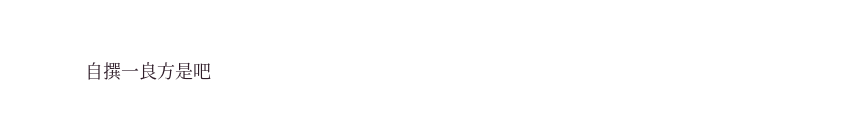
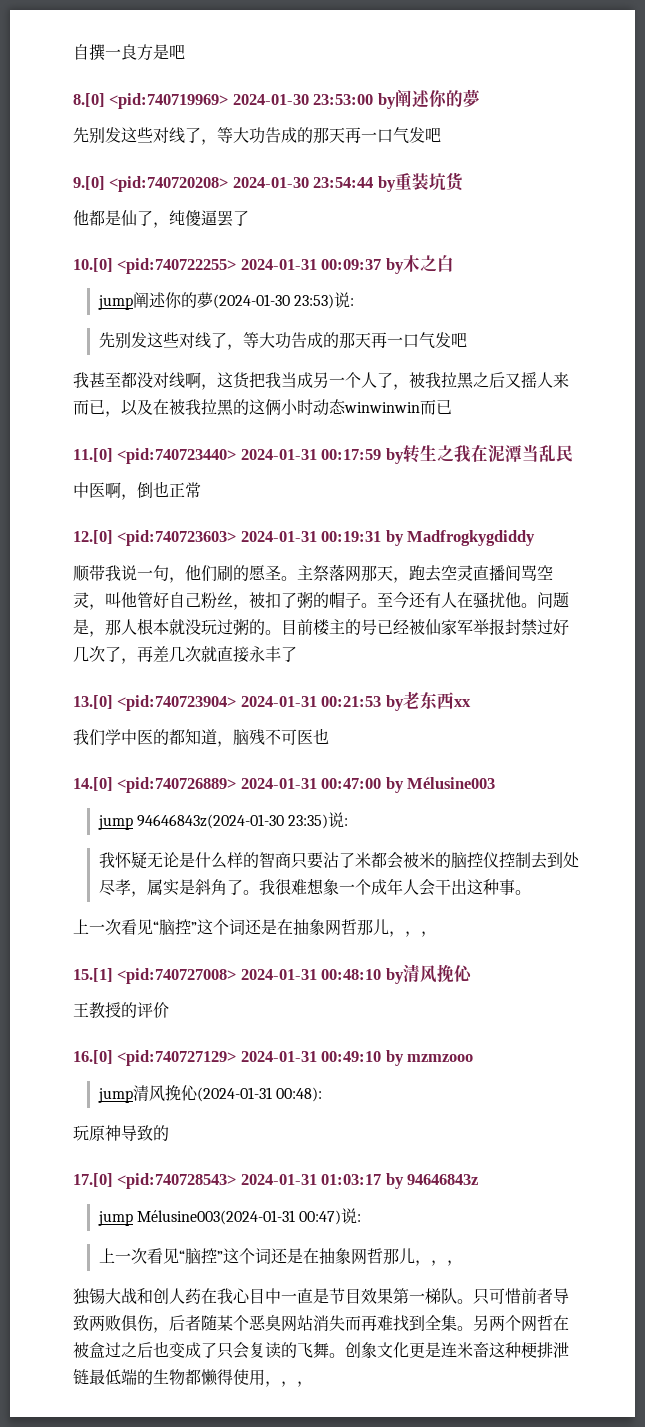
+ 8.[0] <pid:740719969> 2024-01-30 23:53:00 by阐述你的夢
+ 先别发这些对线了，等大功告成的那天再一口气发吧
+ 9.[0] <pid:740720208> 2024-01-30 23:54:44 by重装坑货
+ 他都是仙了，纯傻逼罢了
+ 10.[0] <pid:740722255> 2024-01-31 00:09:37 by木之白
+ jump阐述你的夢(2024-01-30 23:53)说:
+ 先别发这些对线了，等大功告成的那天再一口气发吧
+ 我甚至都没对线啊，这货把我当成另一个人了，被我拉黑之后又摇人来而已，以及在被我拉黑的这俩小时动态winwinwin而已
+ 11.[0] <pid:740723440> 2024-01-31 00:17:59 by转生之我在泥潭当乱民
+ 中医啊，倒也正常
+ 12.[0] <pid:740723603> 2024-01-31 00:19:31 by Madfrogkygdiddy
+ 顺带我说一句，他们刷的愿圣。主祭落网那天，跑去空灵直播间骂空灵，叫他管好自己粉丝，被扣了粥的帽子。至今还有人在骚扰他。问题是，那人根本就没玩过粥的。目前楼主的号已经被仙家军举报封禁过好几次了，再差几次就直接永丰了
+ 13.[0] <pid:740723904> 2024-01-31 00:21:53 by老东西xx
+ 我们学中医的都知道，脑残不可医也
+ 14.[0] <pid:740726889> 2024-01-31 00:47:00 by Mélusine003
+ jump 94646843z(2024-01-30 23:35)说:
+ 我怀疑无论是什么样的智商只要沾了米都会被米的脑控仪控制去到处尽孝，属实是斜角了。我很难想象一个成年人会干出这种事。
+ 上一次看见“脑控”这个词还是在抽象网哲那儿，，，
+ 15.[1] <pid:740727008> 2024-01-31 00:48:10 by清风挽伈
+ 王教授的评价
+ 16.[0] <pid:740727129> 2024-01-31 00:49:10 by mzmzooo
+ jump清风挽伈(2024-01-31 00:48):
+ 玩原神导致的
+ 17.[0] <pid:740728543> 2024-01-31 01:03:17 by 94646843z
+ jump Mélusine003(2024-01-31 00:47)说:
+ 上一次看见“脑控”这个词还是在抽象网哲那儿，，，
+ 独锡大战和创人药在我心目中一直是节目效果第一梯队。只可惜前者导致两败俱伤，后者随某个恶臭网站消失而再难找到全集。另两个网哲在被盒过之后也变成了只会复读的飞舞。创象文化更是连米畜这种梗排泄链最低端的生物都懒得使用，，，

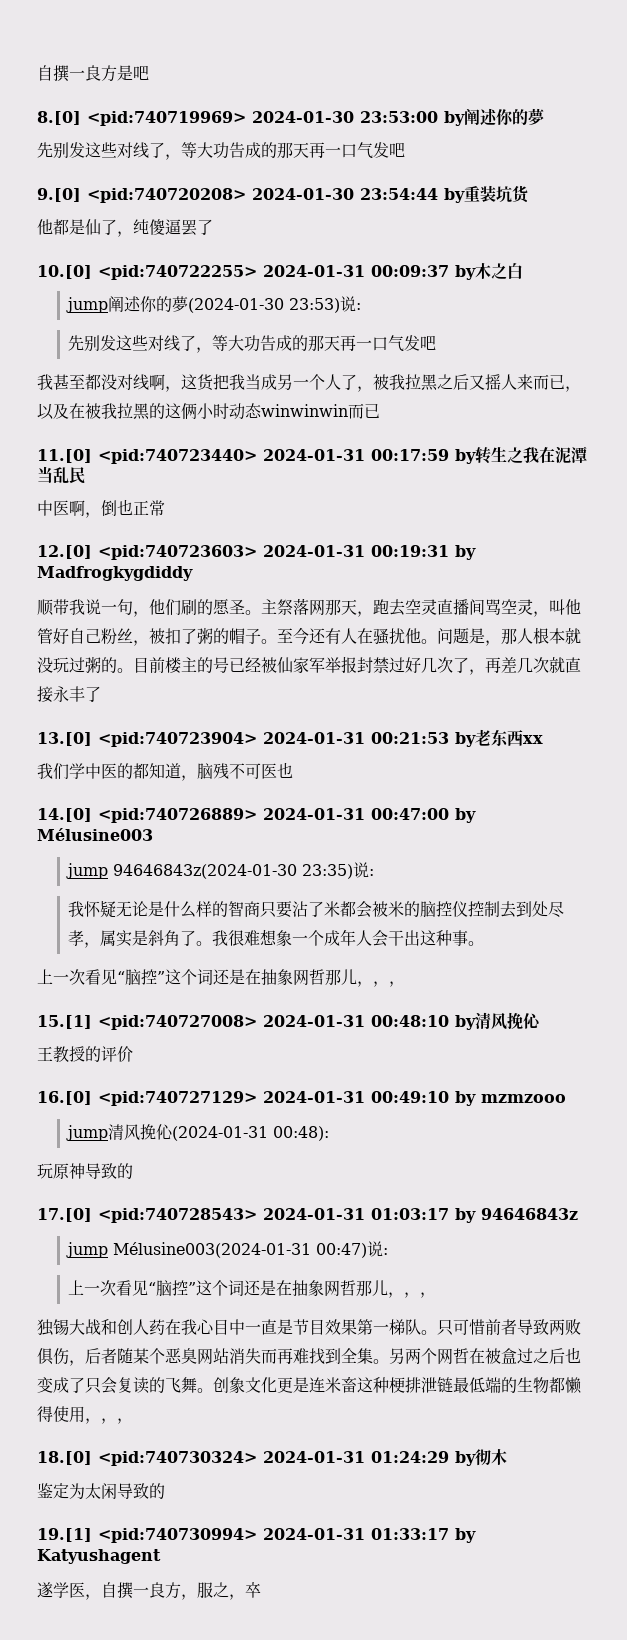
+ 18.[0] <pid:740730324> 2024-01-31 01:24:29 by彻木
+ 鉴定为太闲导致的
+ 19.[1] <pid:740730994> 2024-01-31 01:33:17 by Katyushagent
+ 遂学医，自撰一良方，服之，卒

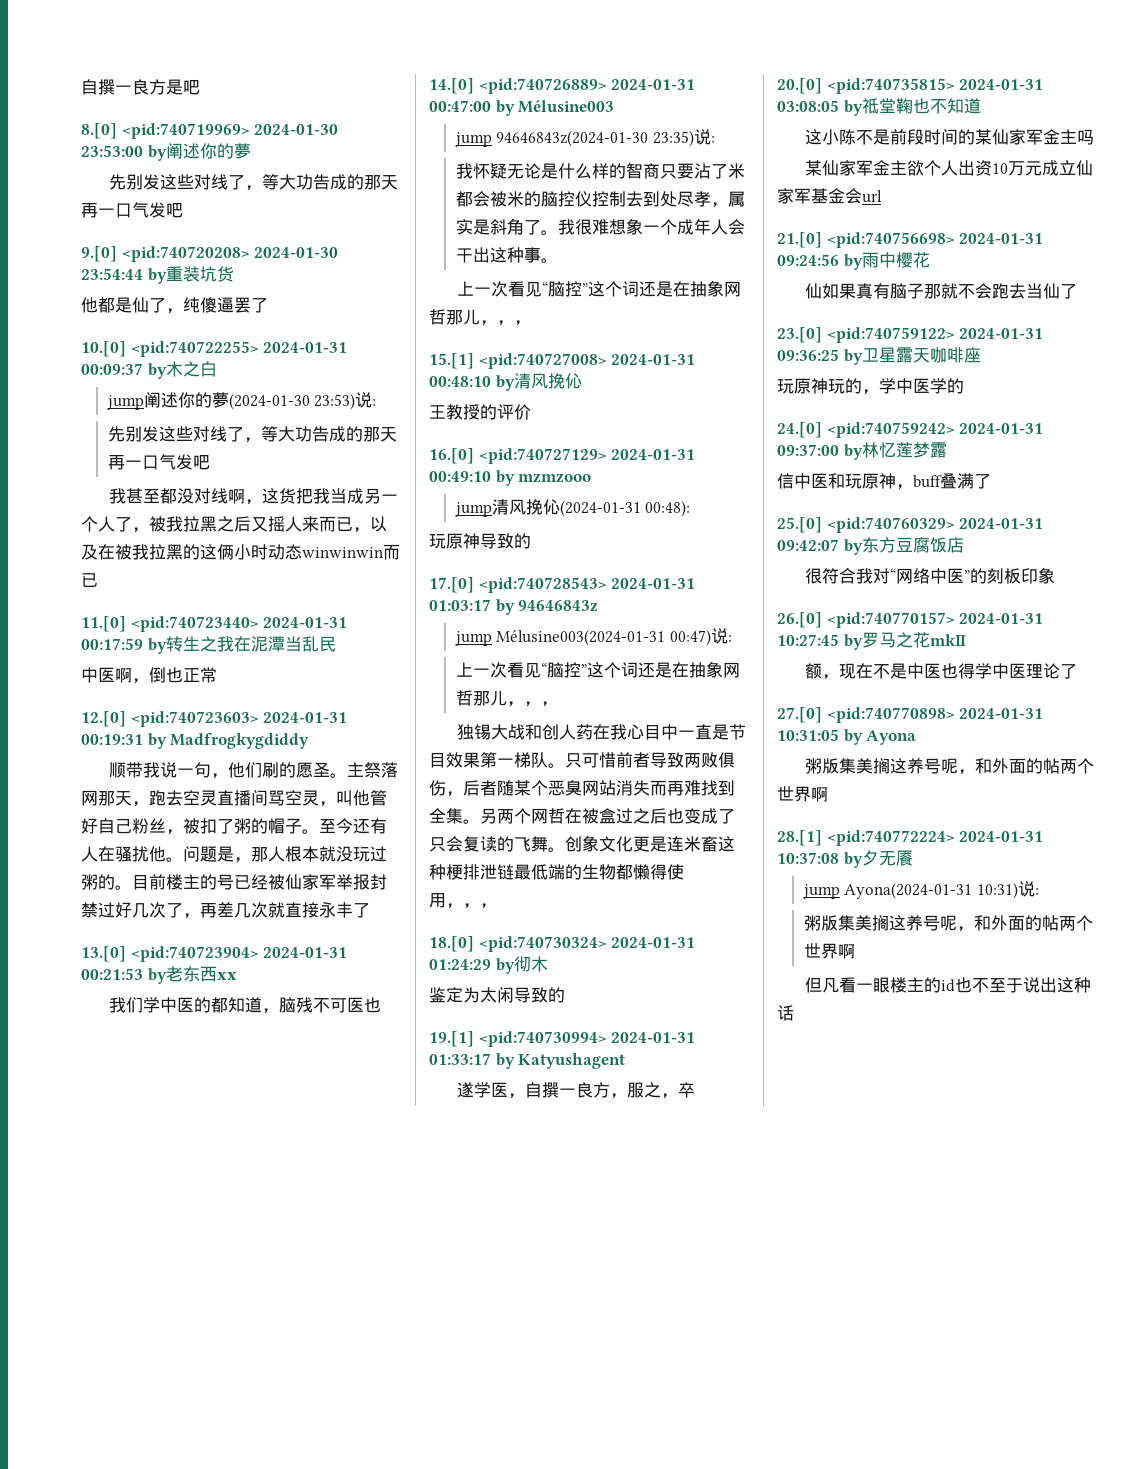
+ 20.[0] <pid:740735815> 2024-01-31 03:08:05 by祗堂鞠也不知道
+ 这小陈不是前段时间的某仙家军金主吗
+ 某仙家军金主欲个人出资10万元成立仙家军基金会url
+ 21.[0] <pid:740756698> 2024-01-31 09:24:56 by雨中樱花
+ 仙如果真有脑子那就不会跑去当仙了
+ 23.[0] <pid:740759122> 2024-01-31 09:36:25 by卫星露天咖啡座
+ 玩原神玩的，学中医学的
+ 24.[0] <pid:740759242> 2024-01-31 09:37:00 by林忆莲梦露
+ 信中医和玩原神，buff叠满了
+ 25.[0] <pid:740760329> 2024-01-31 09:42:07 by东方豆腐饭店
+ 很符合我对“网络中医”的刻板印象
+ 26.[0] <pid:740770157> 2024-01-31 10:27:45 by罗马之花mkⅡ
+ 额，现在不是中医也得学中医理论了
+ 27.[0] <pid:740770898> 2024-01-31 10:31:05 by Ayona
+ 粥版集美搁这养号呢，和外面的帖两个世界啊
+ 28.[1] <pid:740772224> 2024-01-31 10:37:08 by夕无餍
+ jump Ayona(2024-01-31 10:31)说:
+ 粥版集美搁这养号呢，和外面的帖两个世界啊
+ 但凡看一眼楼主的id也不至于说出这种话

